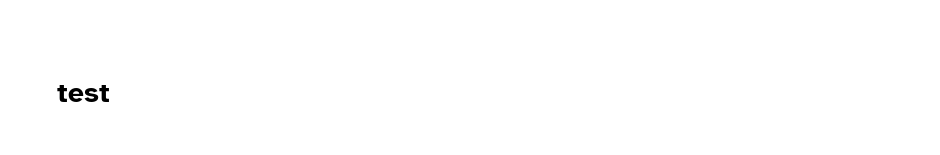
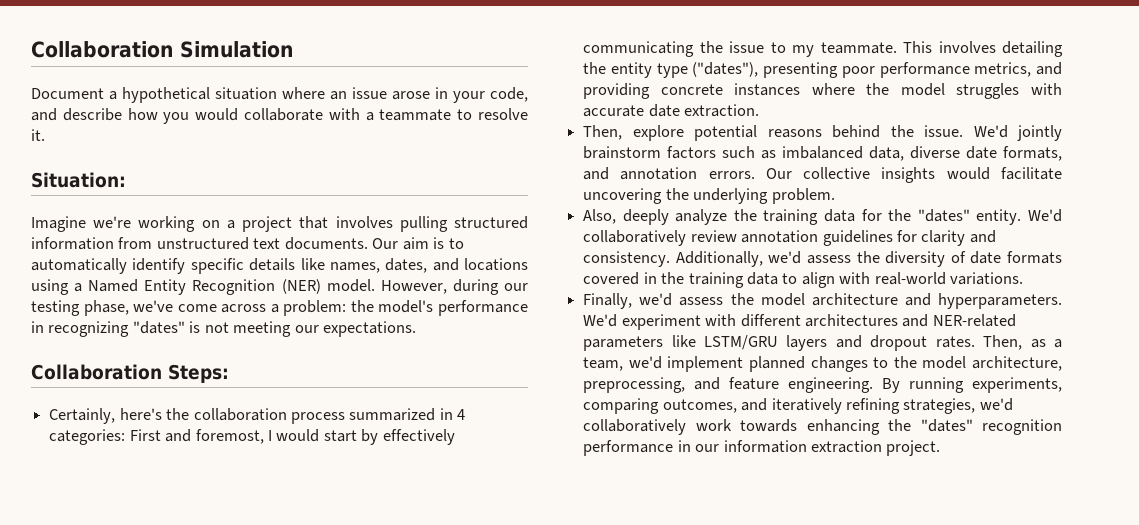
- test
+ Collaboration Simulation
+ Document a hypothetical situation where an issue arose in your code, and describe how you would collaborate with a teammate to resolve it.
+ Situation:
+ Imagine we're working on a project that involves pulling structured information from unstructured text documents. Our aim is to automatically identify specific details like names, dates, and locations using a Named Entity Recognition (NER) model. However, during our testing phase, we've come across a problem: the model's performance in recognizing "dates" is not meeting our expectations.
+ Collaboration Steps:
+ Certainly, here's the collaboration process summarized in 4 categories: First and foremost, I would start by effectively communicating the issue to my teammate. This involves detailing the entity type ("dates"), presenting poor performance metrics, and providing concrete instances where the model struggles with accurate date extraction.
+ Then, explore potential reasons behind the issue. We'd jointly brainstorm factors such as imbalanced data, diverse date formats, and annotation errors. Our collective insights would facilitate uncovering the underlying problem.
+ Also, deeply analyze the training data for the "dates" entity. We'd collaboratively review annotation guidelines for clarity and consistency. Additionally, we'd assess the diversity of date formats covered in the training data to align with real-world variations.
+ Finally, we'd assess the model architecture and hyperparameters. We'd experiment with different architectures and NER-related parameters like LSTM/GRU layers and dropout rates. Then, as a team, we'd implement planned changes to the model architecture, preprocessing, and feature engineering. By running experiments, comparing outcomes, and iteratively refining strategies, we'd collaboratively work towards enhancing the "dates" recognition performance in our information extraction project.

